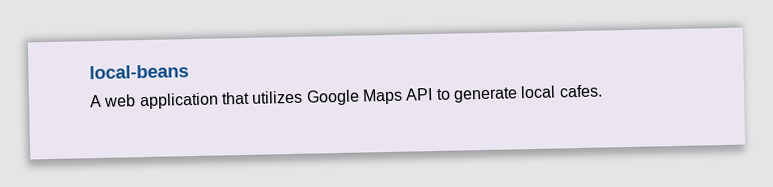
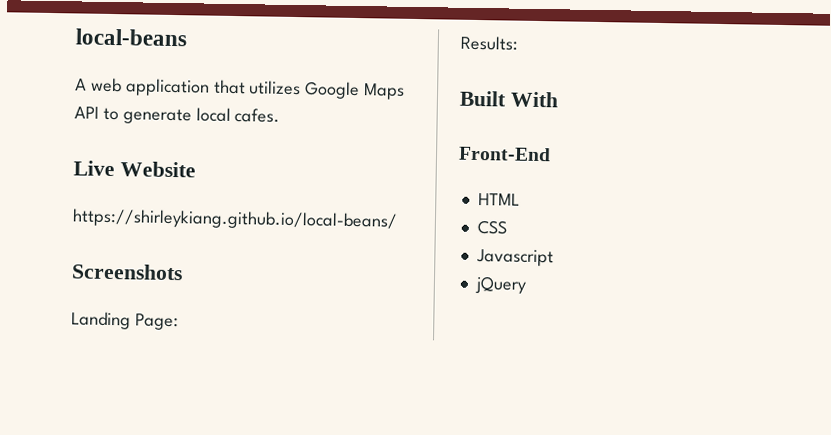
+ Live Website
+ https://shirleykiang.github.io/local-beans/
+ Screenshots
+ Landing Page:
+ Results:
+ Built With
+ Front-End
+ HTML
+ CSS
+ Javascript
+ jQuery

